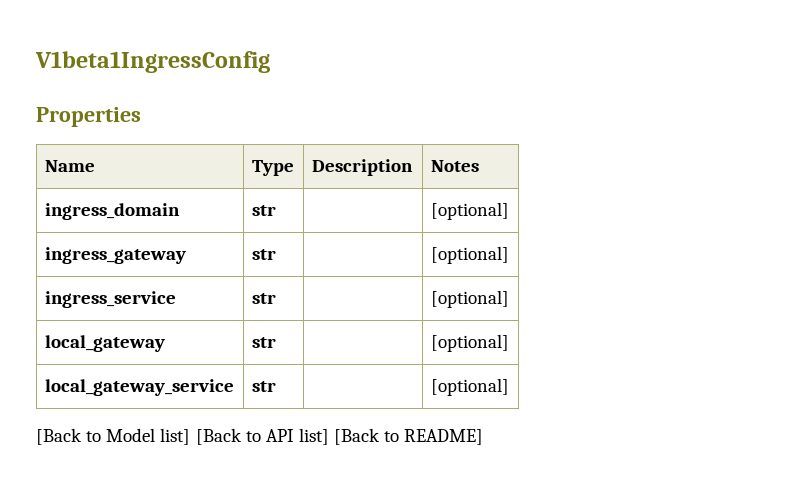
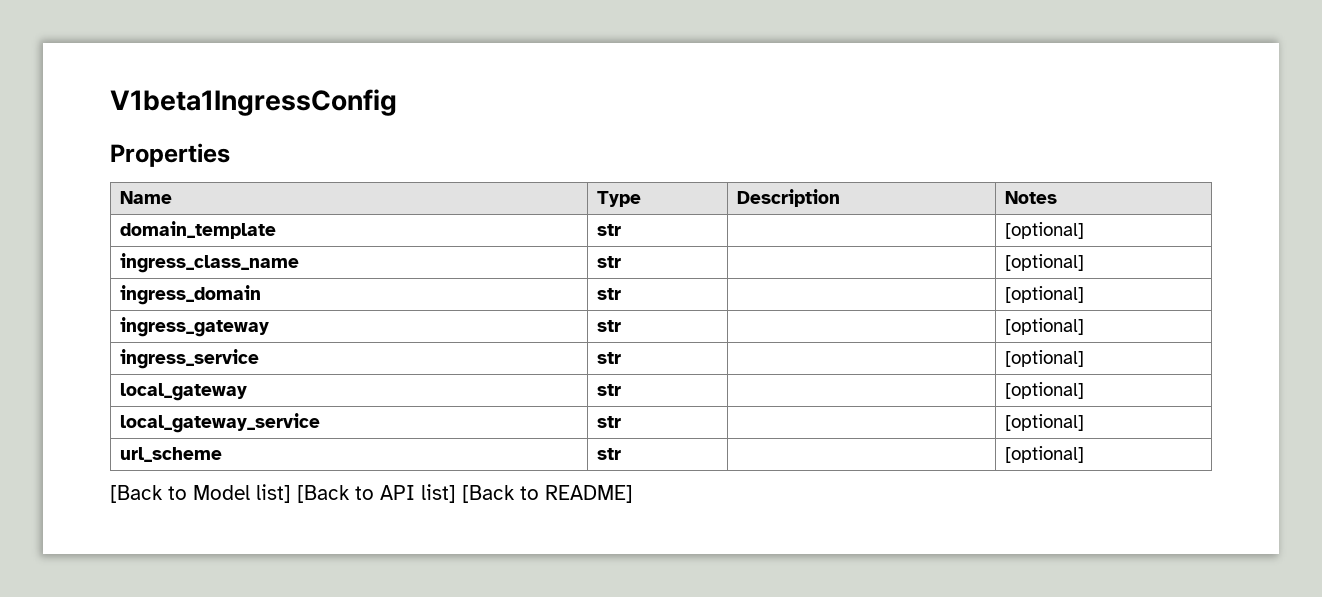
+ domain_template | str | | [optional]
+ ingress_class_name | str | | [optional]
+ url_scheme | str | | [optional]

